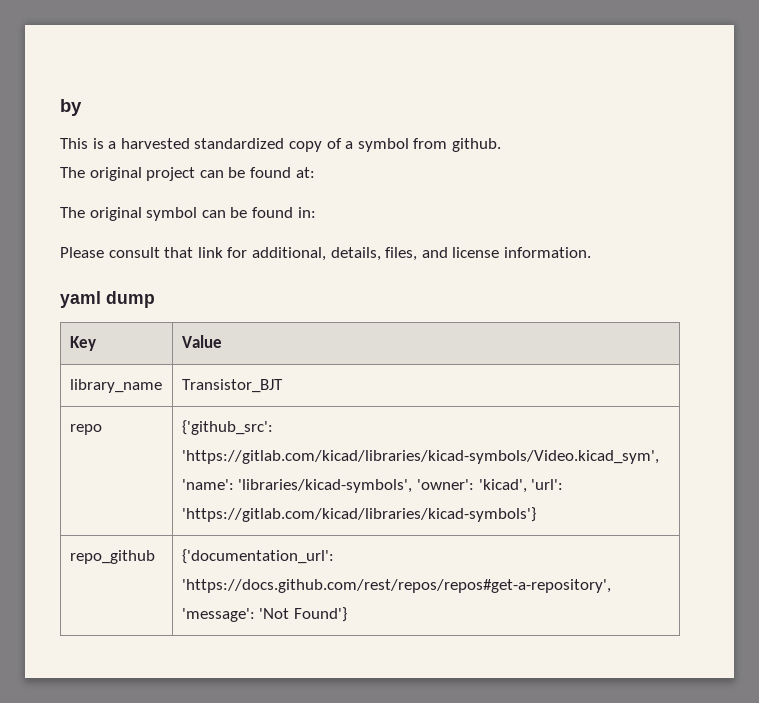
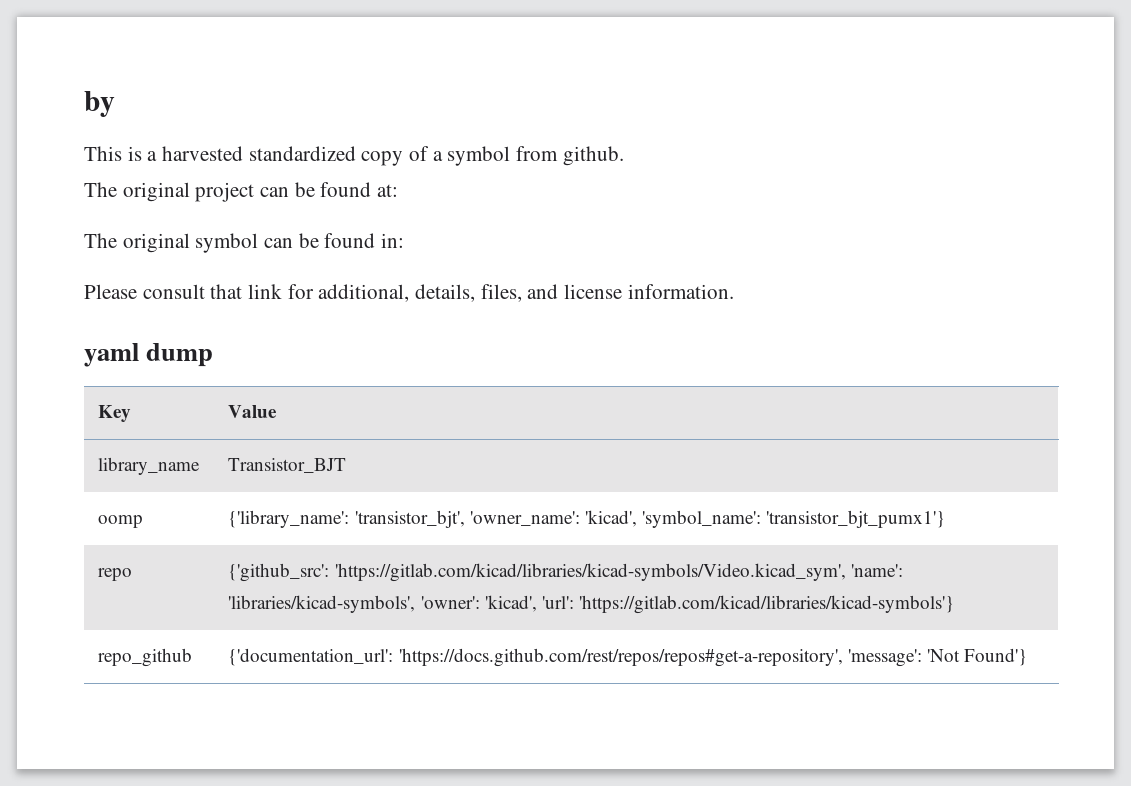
+ oomp | {'library_name': 'transistor_bjt', 'owner_name': 'kicad', 'symbol_name': 'transistor_bjt_pumx1'}

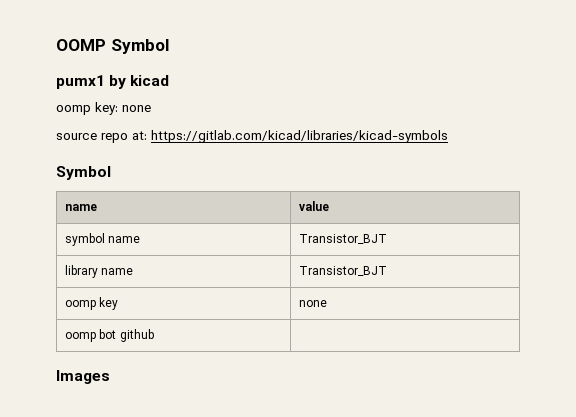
- by
- This is a harvested standardized copy of a symbol from github.
- The original project can be found at:
- The original symbol can be found in:
- Please consult that link for additional, details, files, and license information.
- yaml dump
- Key | Value
- library_name | Transistor_BJT
- oomp | {'library_name': 'transistor_bjt', 'owner_name': 'kicad', 'symbol_name': 'transistor_bjt_pumx1'}
- repo | {'github_src': 'https://gitlab.com/kicad/libraries/kicad-symbols/Video.kicad_sym', 'name': 'libraries/kicad-symbols', 'owner': 'kicad', 'url': 'https://gitlab.com/kicad/libraries/kicad-symbols'}
- repo_github | {'documentation_url': 'https://docs.github.com/rest/repos/repos#get-a-repository', 'message': 'Not Found'}
+ OOMP Symbol
+ pumx1 by kicad
+ oomp key: none
+ source repo at: https://gitlab.com/kicad/libraries/kicad-symbols
+ Symbol
+ name | value
+ symbol name | Transistor_BJT
+ library name | Transistor_BJT
+ oomp key | none
+ oomp bot github |
+ Images

